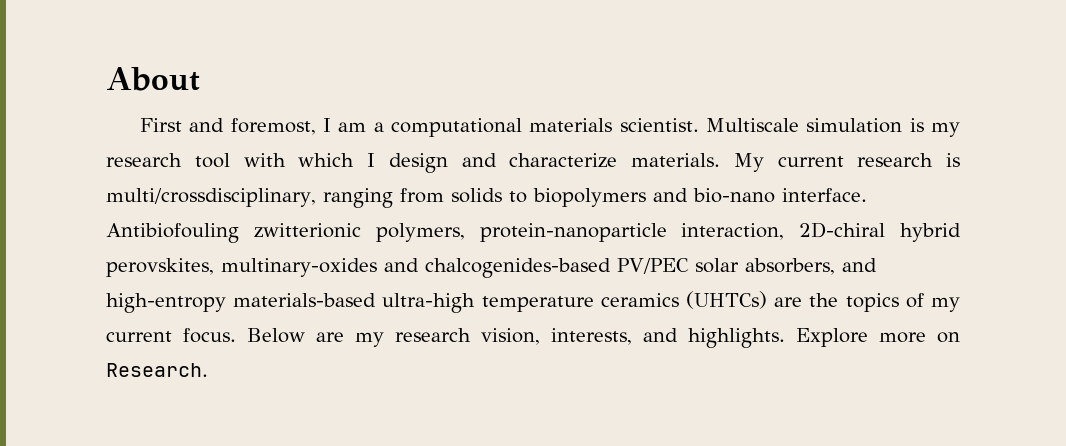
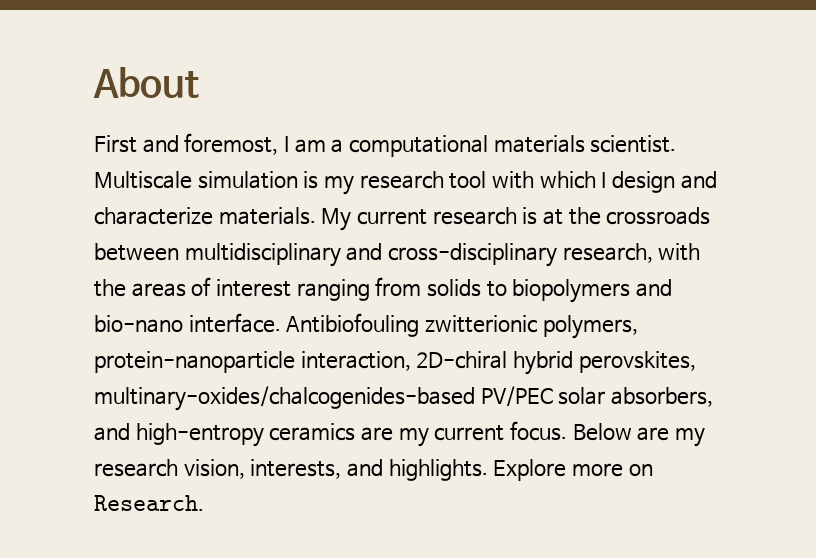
- My current research is multi/crossdisciplinary, ranging from solids to biopolymers and bio-nano interface.
+ My current research is at the crossroads between multidisciplinary and cross-disciplinary research, with the areas of interest ranging from solids to biopolymers and bio-nano interface.
- Antibiofouling zwitterionic polymers, protein-nanoparticle interaction, 2D-chiral hybrid perovskites, multinary-oxides and chalcogenides-based PV/PEC solar absorbers, and high-entropy materials-based ultra-high temperature ceramics (UHTCs) are the topics of my current focus.
+ Antibiofouling zwitterionic polymers, protein-nanoparticle interaction, 2D-chiral hybrid perovskites, multinary-oxides/chalcogenides-based PV/PEC solar absorbers, and high-entropy ceramics are my current focus.

